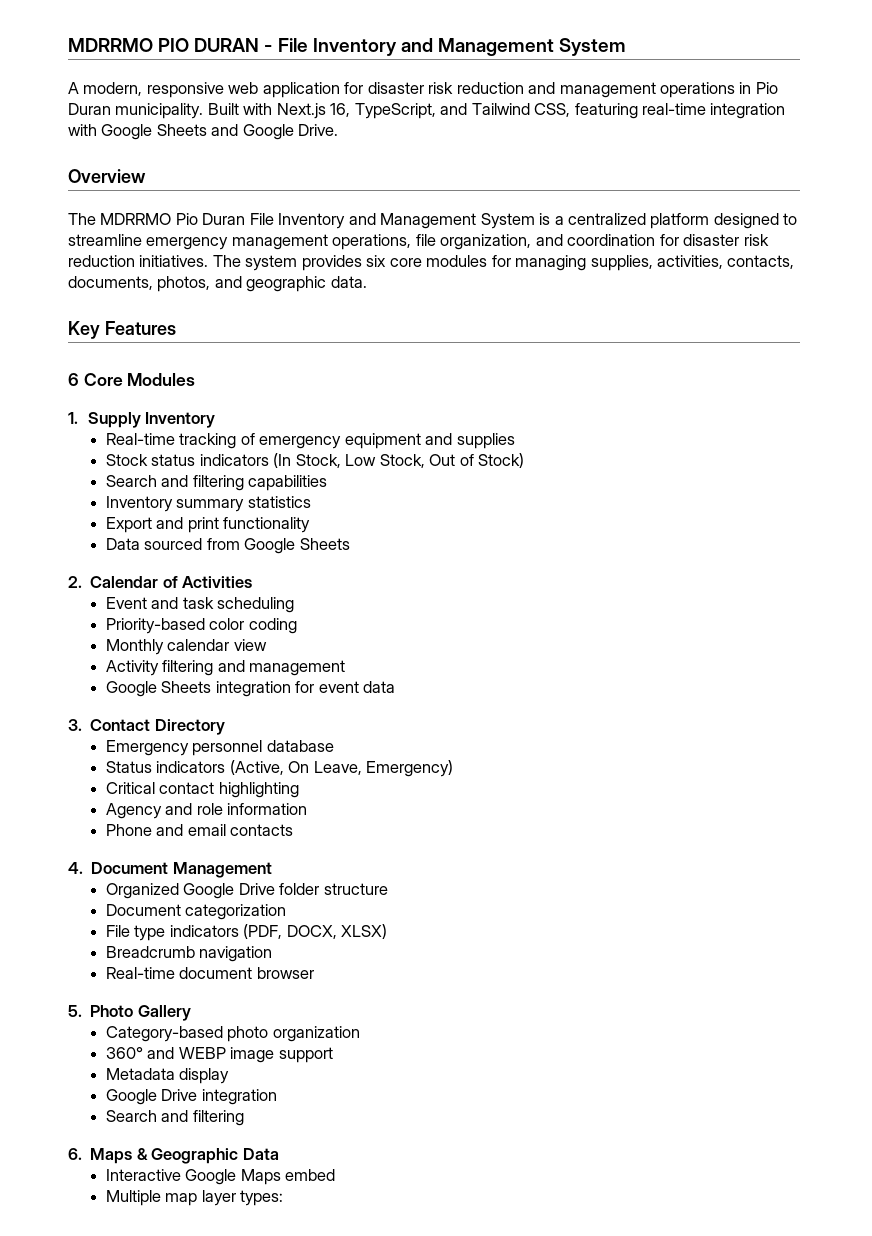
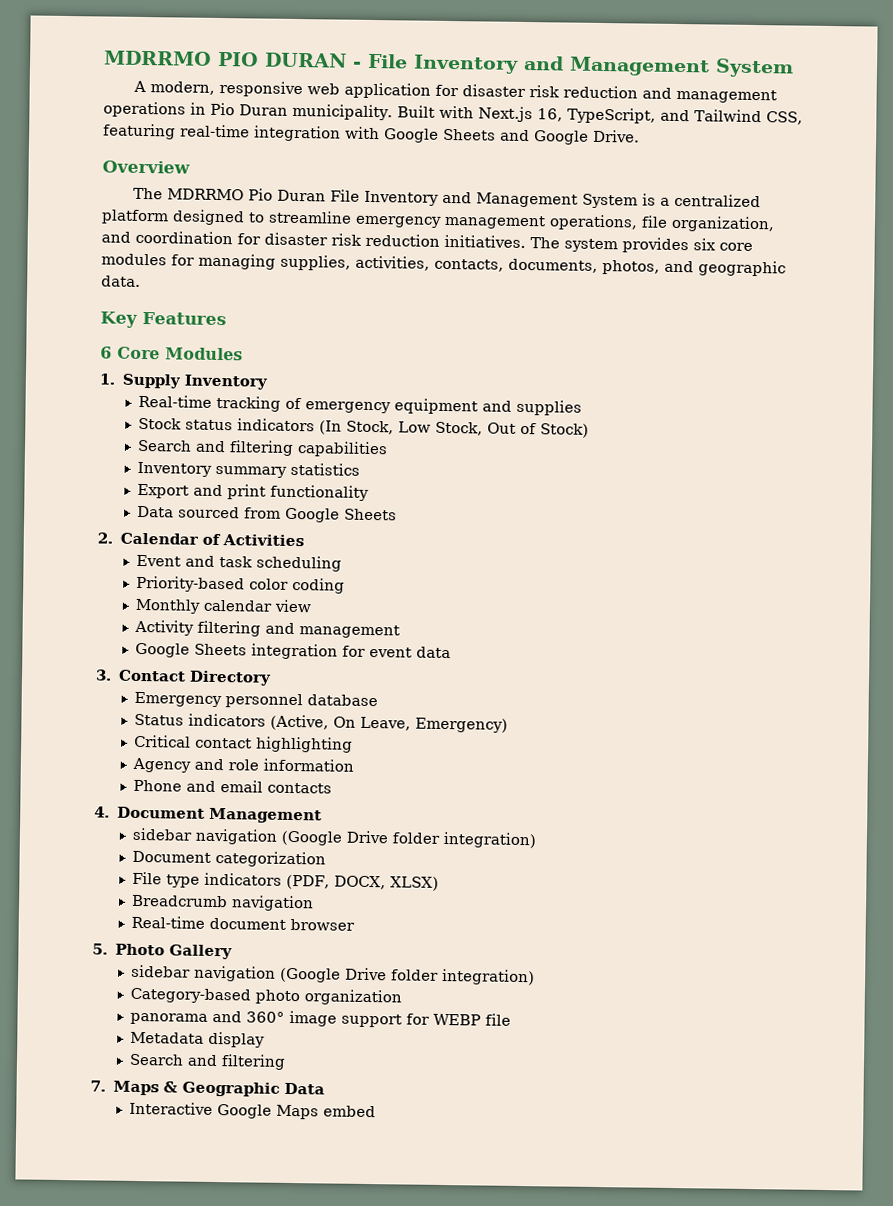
  4. Document Management
- Organized Google Drive folder structure
+ sidebar navigation (Google Drive folder integration)
  5. Photo Gallery
+ sidebar navigation (Google Drive folder integration)
- 360° and WEBP image support
+ panorama and 360° image support for WEBP file
- Google Drive integration
- 6. Maps & Geographic Data
+ 7. Maps & Geographic Data
- Multiple map layer types:

